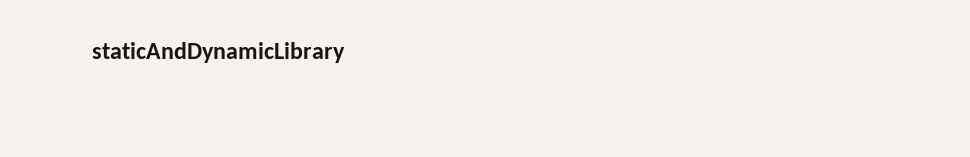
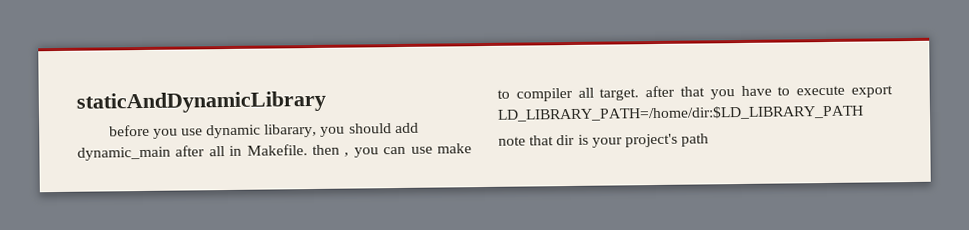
+ before you use dynamic libarary, you should add dynamic_main after all in Makefile. then , you can use make to compiler all target. after that you have to execute export LD_LIBRARY_PATH=/home/dir:$LD_LIBRARY_PATH
+ note that dir is your project's path

